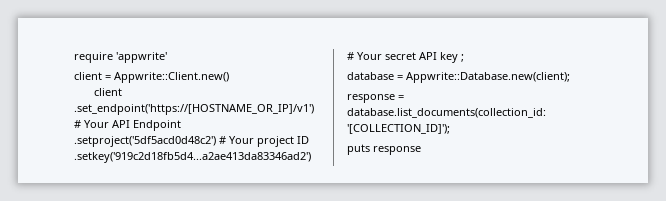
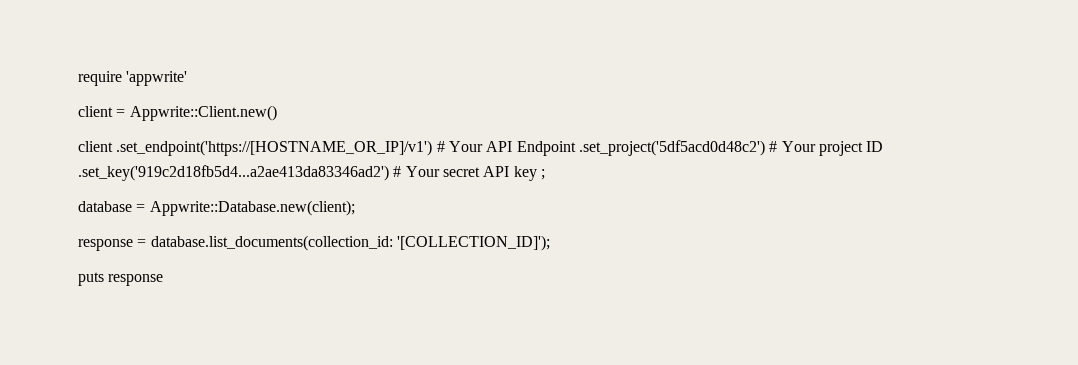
- client .set_endpoint('https://[HOSTNAME_OR_IP]/v1') # Your API Endpoint .setproject('5df5acd0d48c2') # Your project ID .setkey('919c2d18fb5d4...a2ae413da83346ad2') # Your secret API key ;
+ client .set_endpoint('https://[HOSTNAME_OR_IP]/v1') # Your API Endpoint .set_project('5df5acd0d48c2') # Your project ID .set_key('919c2d18fb5d4...a2ae413da83346ad2') # Your secret API key ;

